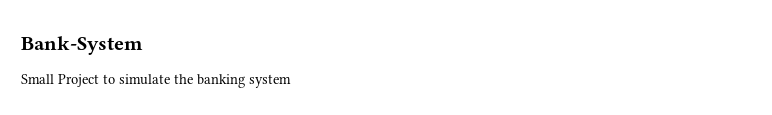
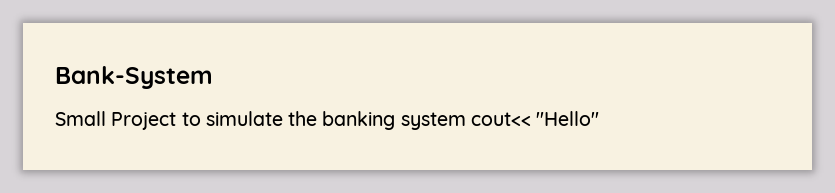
- Small Project to simulate the banking system
+ Small Project to simulate the banking system cout<< "Hello"

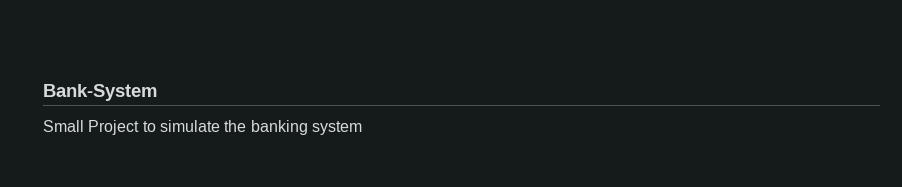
- Small Project to simulate the banking system cout<< "Hello"
+ Small Project to simulate the banking system

